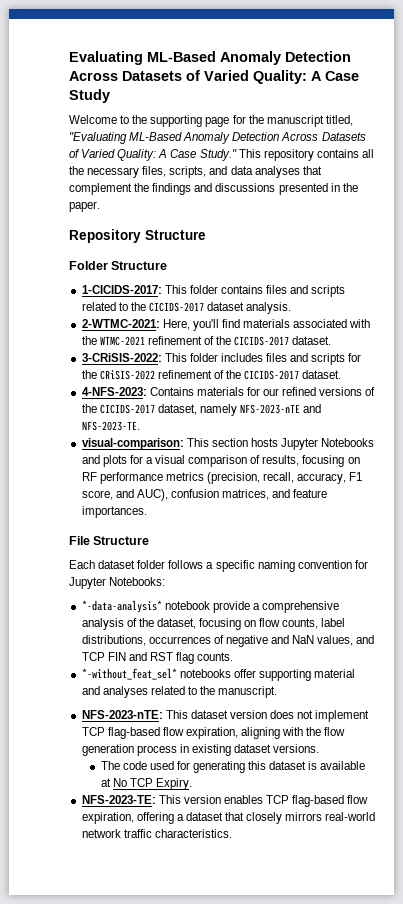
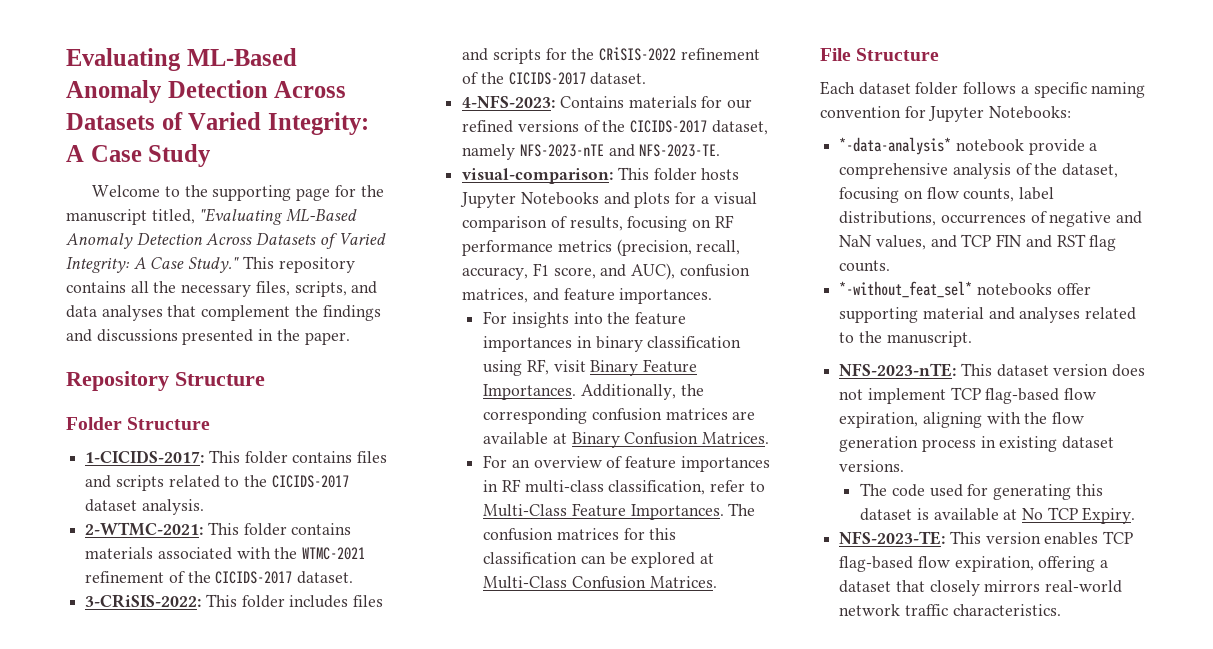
- Evaluating ML-Based Anomaly Detection Across Datasets of Varied Quality: A Case Study
+ Evaluating ML-Based Anomaly Detection Across Datasets of Varied Integrity: A Case Study
- Welcome to the supporting page for the manuscript titled, "Evaluating ML-Based Anomaly Detection Across Datasets of Varied Quality: A Case Study."
+ Welcome to the supporting page for the manuscript titled, "Evaluating ML-Based Anomaly Detection Across Datasets of Varied Integrity: A Case Study."
- 2-WTMC-2021: Here, you'll find materials associated with the WTMC-2021 refinement of the CICIDS-2017 dataset.
+ 2-WTMC-2021: This folder contains materials associated with the WTMC-2021 refinement of the CICIDS-2017 dataset.
- visual-comparison: This section hosts Jupyter Notebooks and plots for a visual comparison of results, focusing on RF performance metrics (precision, recall, accuracy, F1 score, and AUC), confusion matrices, and feature importances.
+ visual-comparison: This folder hosts Jupyter Notebooks and plots for a visual comparison of results, focusing on RF performance metrics (precision, recall, accuracy, F1 score, and AUC), confusion matrices, and feature importances.
+ For insights into the feature importances in binary classification using RF, visit Binary Feature Importances. Additionally, the corresponding confusion matrices are available at Binary Confusion Matrices.
+ For an overview of feature importances in RF multi-class classification, refer to Multi-Class Feature Importances. The confusion matrices for this classification can be explored at Multi-Class Confusion Matrices.

